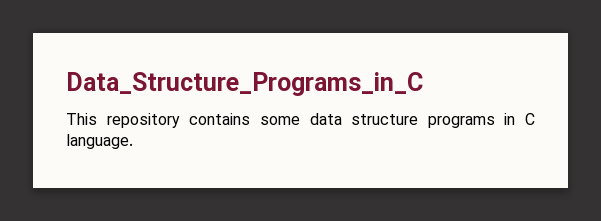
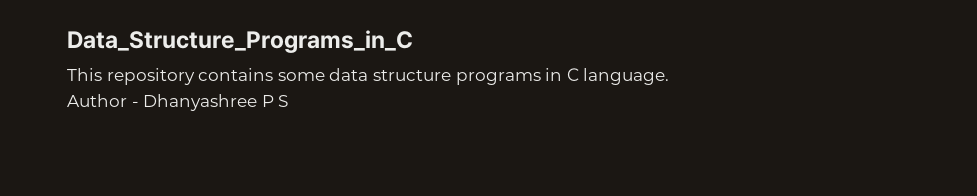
+ Author - Dhanyashree P S

